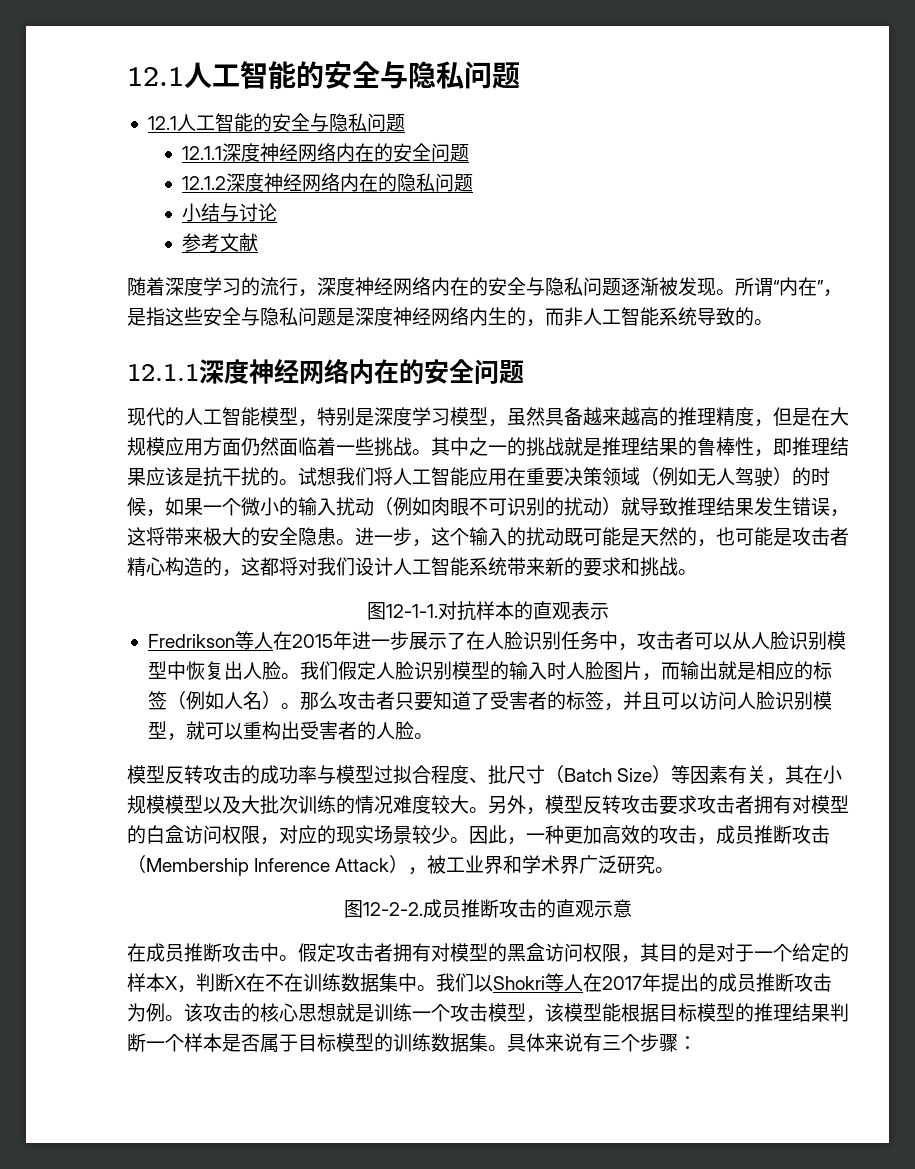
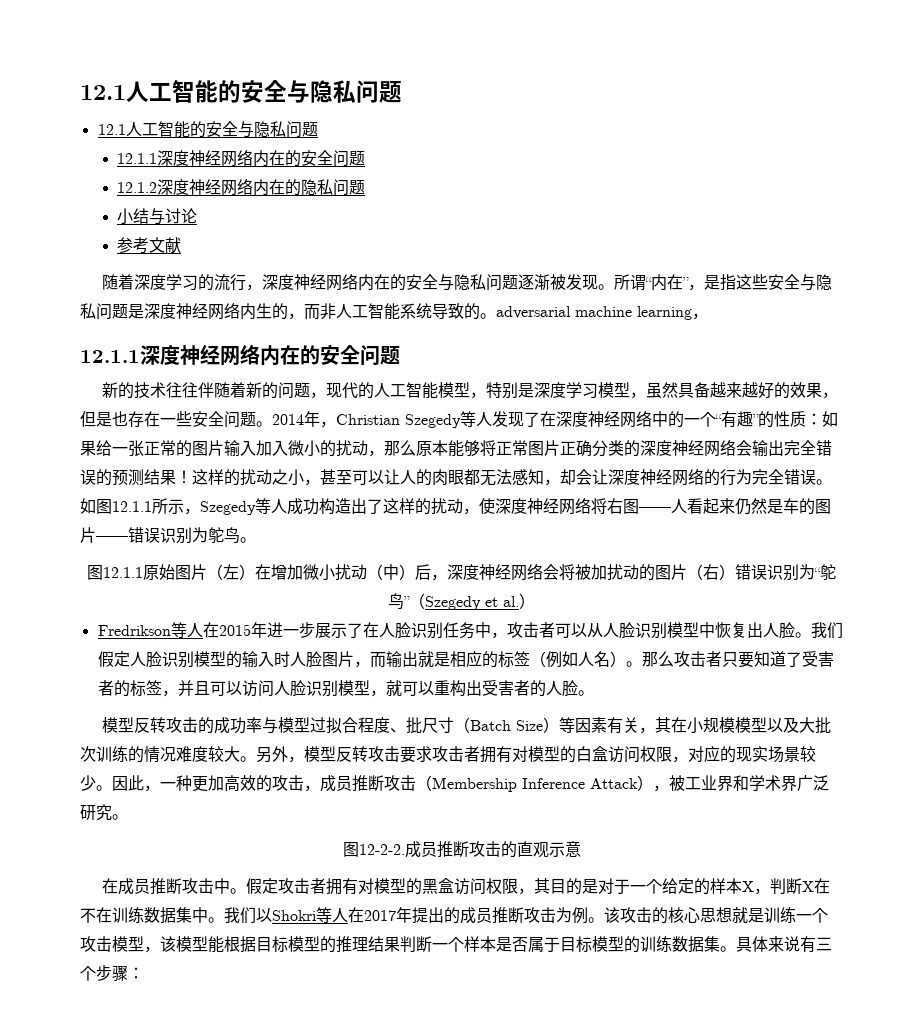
- 所谓“内在”，是指这些安全与隐私问题是深度神经网络内生的，而非人工智能系统导致的。
+ 所谓“内在”，是指这些安全与隐私问题是深度神经网络内生的，而非人工智能系统导致的。adversarial machine learning，
  12.1.1深度神经网络内在的安全问题
- 现代的人工智能模型，特别是深度学习模型，虽然具备越来越高的推理精度，但是在大规模应用方面仍然面临着一些挑战。其中之一的挑战就是推理结果的鲁棒性，即推理结果应该是抗干扰的。试想我们将人工智能应用在重要决策领域（例如无人驾驶）的时候，如果一个微小的输入扰动（例如肉眼不可识别的扰动）就导致推理结果发生错误，这将带来极大的安全隐患。进一步，这个输入的扰动既可能是天然的，也可能是攻击者精心构造的，这都将对我们设计人工智能系统带来新的要求和挑战。
- 图12-1-1.对抗样本的直观表示
+ 新的技术往往伴随着新的问题，现代的人工智能模型，特别是深度学习模型，虽然具备越来越好的效果，但是也存在一些安全问题。2014年，Christian Szegedy等人发现了在深度神经网络中的一个“有趣”的性质：如果给一张正常的图片输入加入微小的扰动，那么原本能够将正常图片正确分类的深度神经网络会输出完全错误的预测结果！这样的扰动之小，甚至可以让人的肉眼都无法感知，却会让深度神经网络的行为完全错误。如图12.1.1所示，Szegedy等人成功构造出了这样的扰动，使深度神经网络将右图——人看起来仍然是车的图片——错误识别为鸵鸟。
+ 图12.1.1原始图片（左）在增加微小扰动（中）后，深度神经网络会将被加扰动的图片（右）错误识别为“鸵鸟”（Szegedy et al.）

